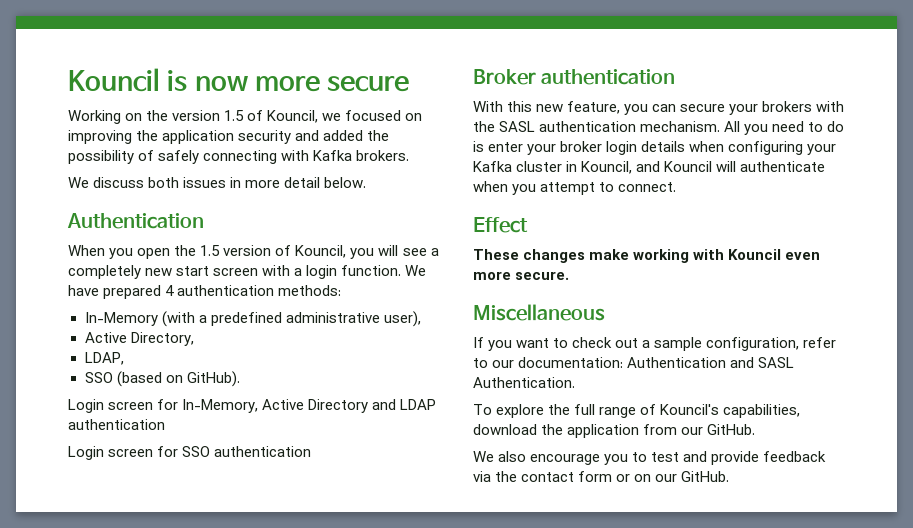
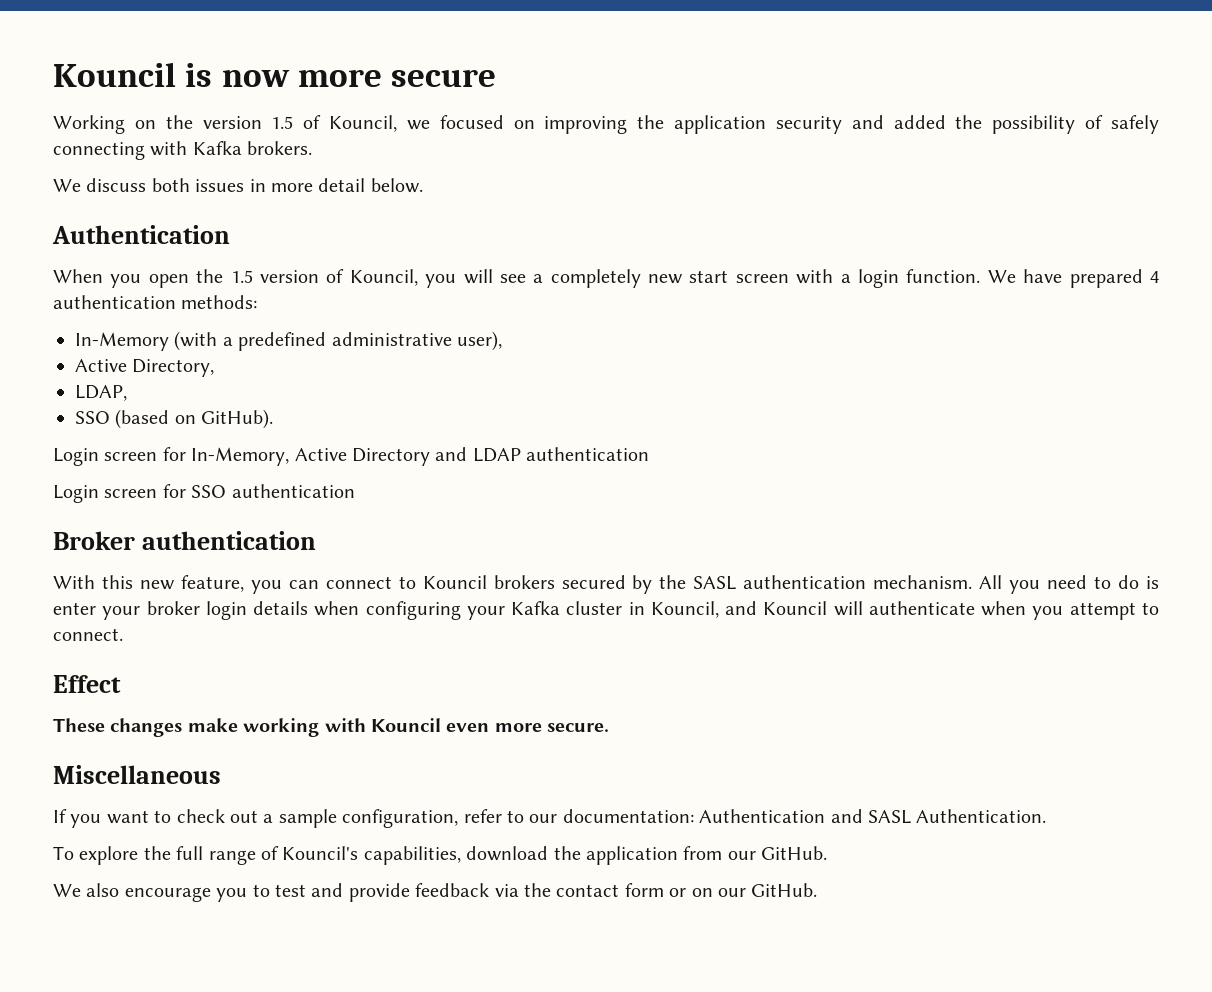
- With this new feature, you can secure your brokers with the SASL authentication mechanism.
+ With this new feature, you can connect to Kouncil brokers secured by the SASL authentication mechanism.

